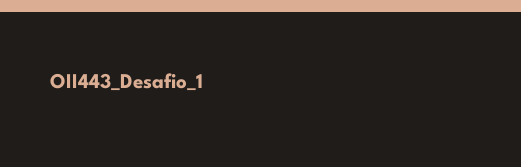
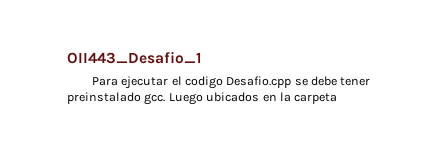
+ Para ejecutar el codigo Desafio.cpp se debe tener preinstalado gcc. Luego ubicados en la carpeta

